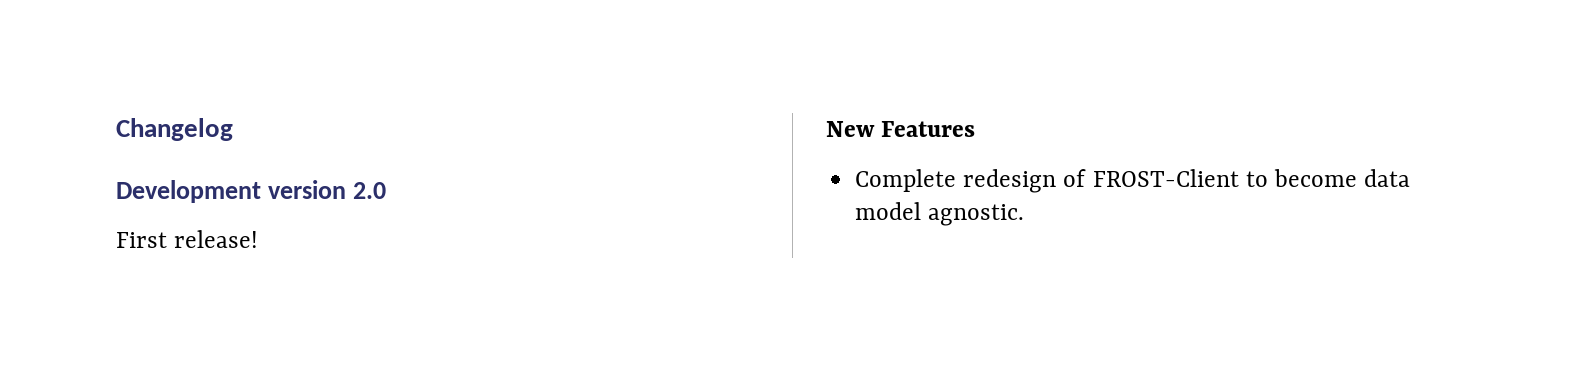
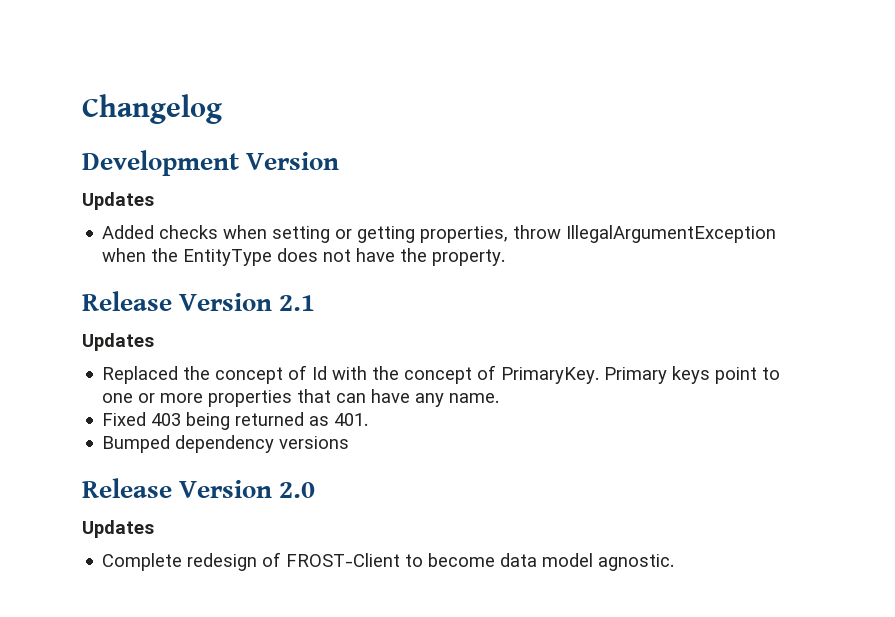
- Development version 2.0
- First release!
- New Features
+ Development Version
+ Updates
+ Added checks when setting or getting properties, throw IllegalArgumentException when the EntityType does not have the property.
+ Release Version 2.1
+ Updates
+ Replaced the concept of Id with the concept of PrimaryKey. Primary keys point to one or more properties that can have any name.
+ Fixed 403 being returned as 401.
+ Bumped dependency versions
+ Release Version 2.0
+ Updates

